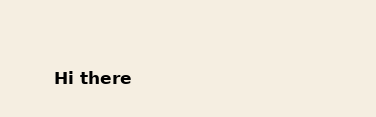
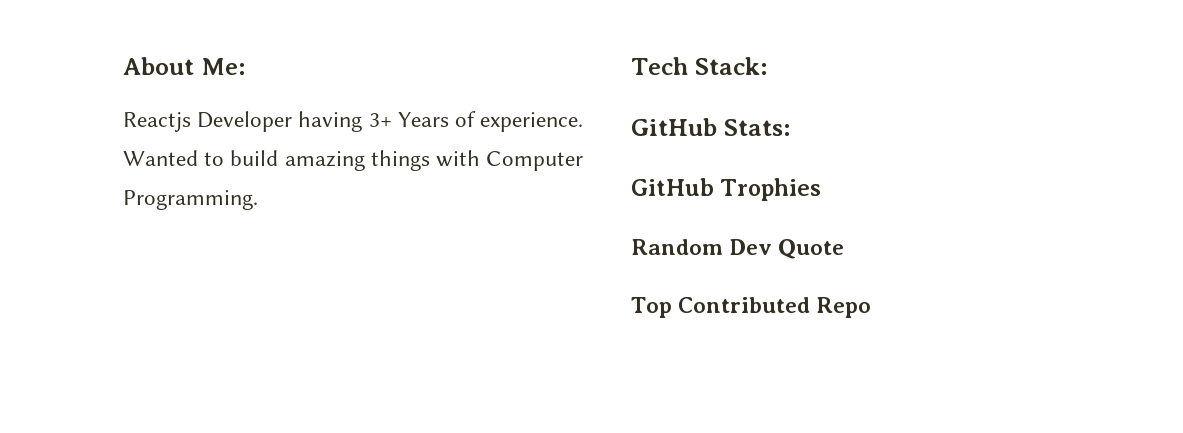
- Hi there
+ About Me:
+ Reactjs Developer having 3+ Years of experience. Wanted to build amazing things with Computer Programming.
+ Tech Stack:
+ GitHub Stats:
+ GitHub Trophies
+ Random Dev Quote
+ Top Contributed Repo

